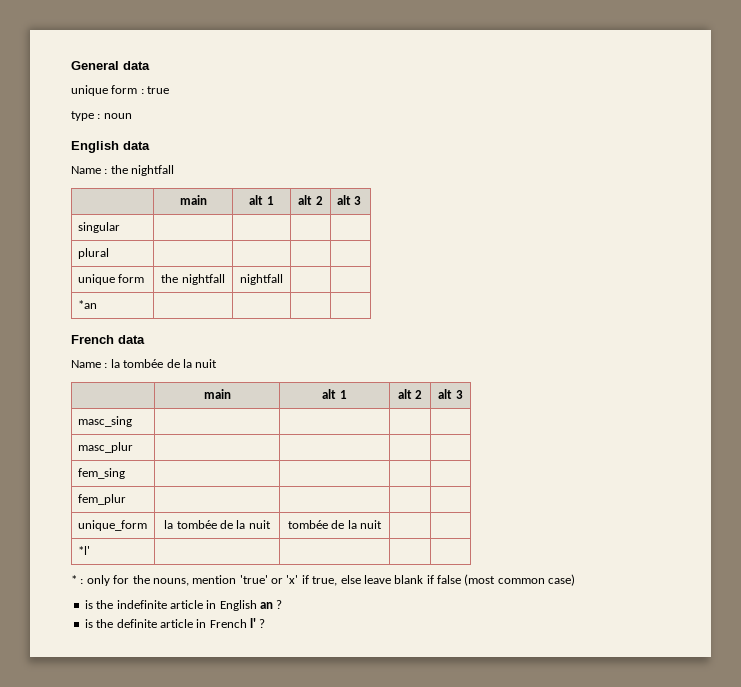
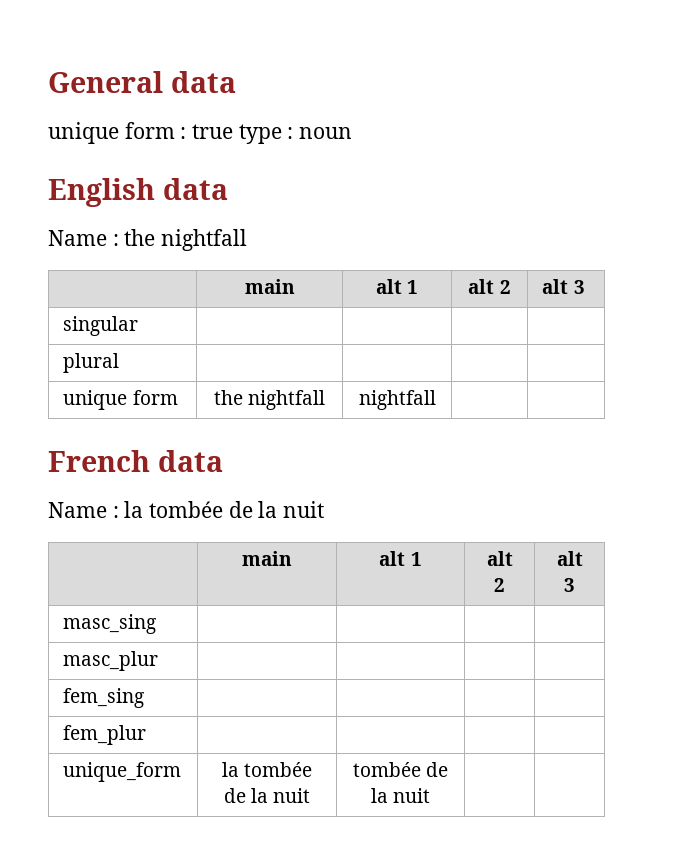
- unique form : true
- type : noun
+ unique form : true type : noun
- *an | | | |
- *l' | | | |
- * : only for the nouns, mention 'true' or 'x' if true, else leave blank if false (most common case)
- is the indefinite article in English an ?
- is the definite article in French l' ?

